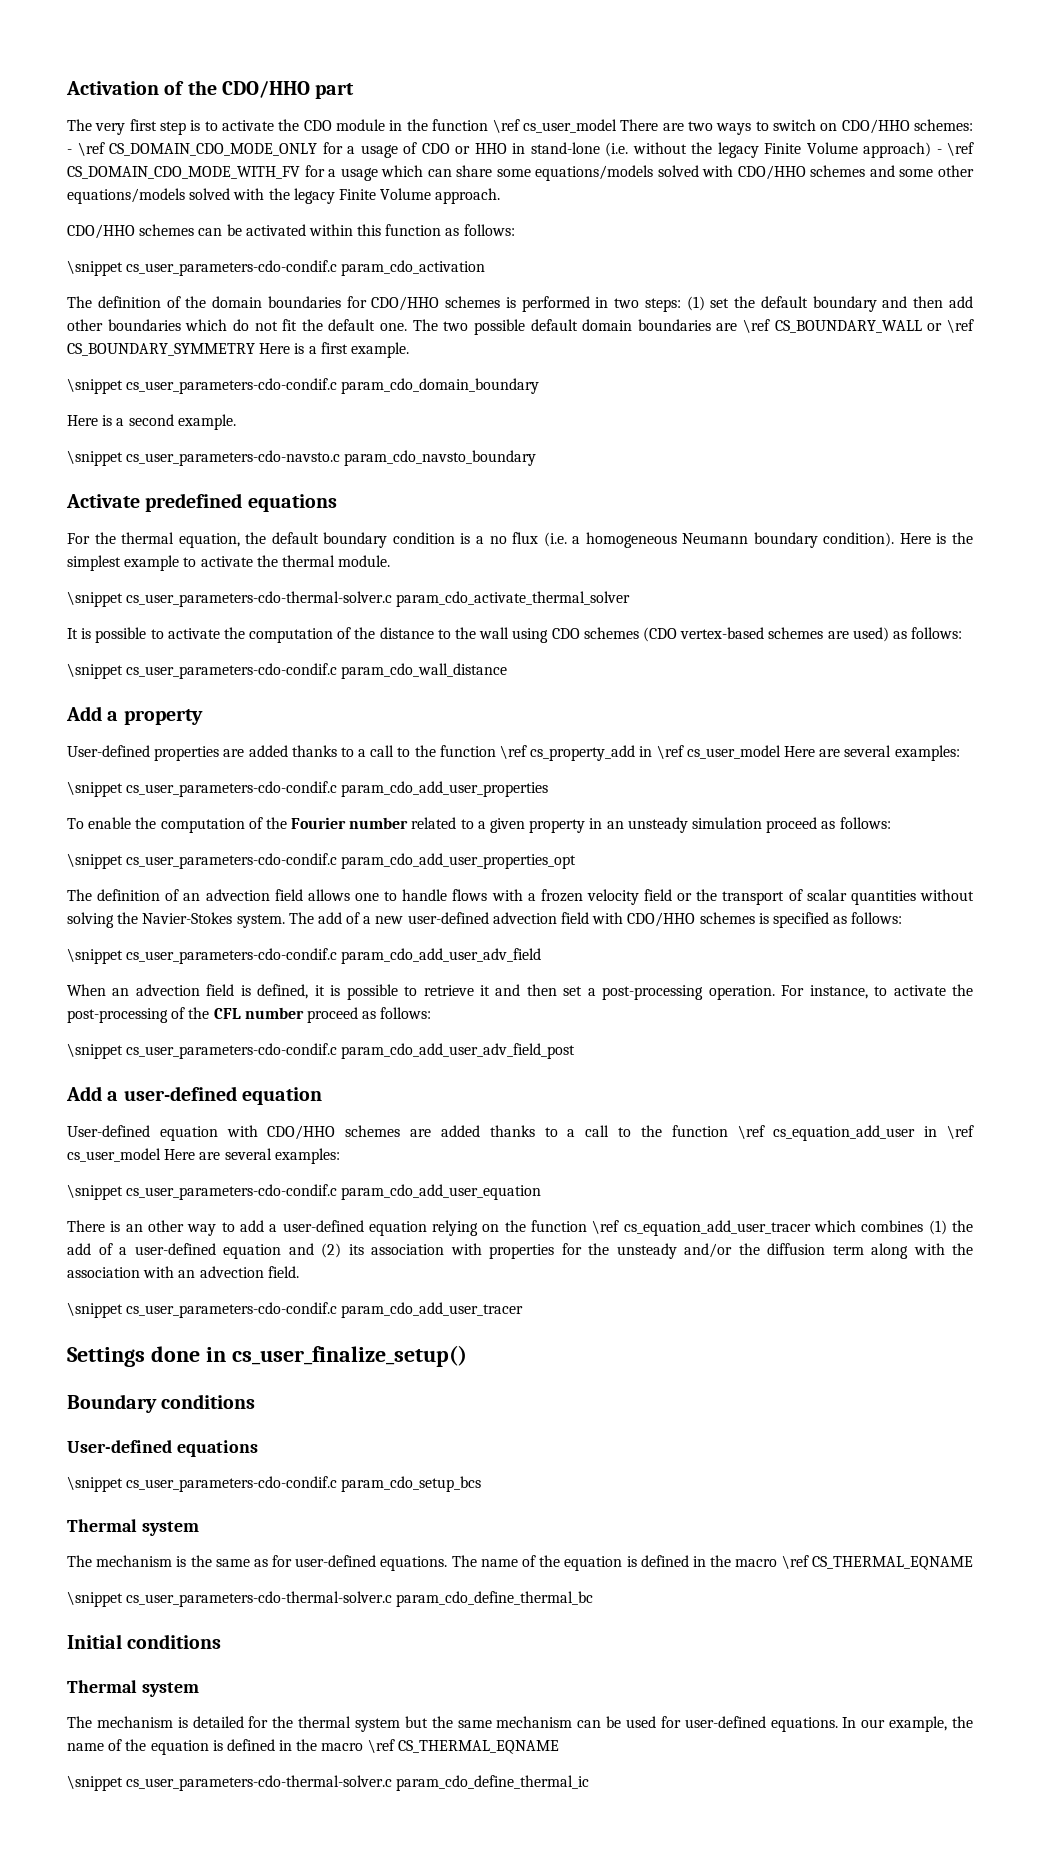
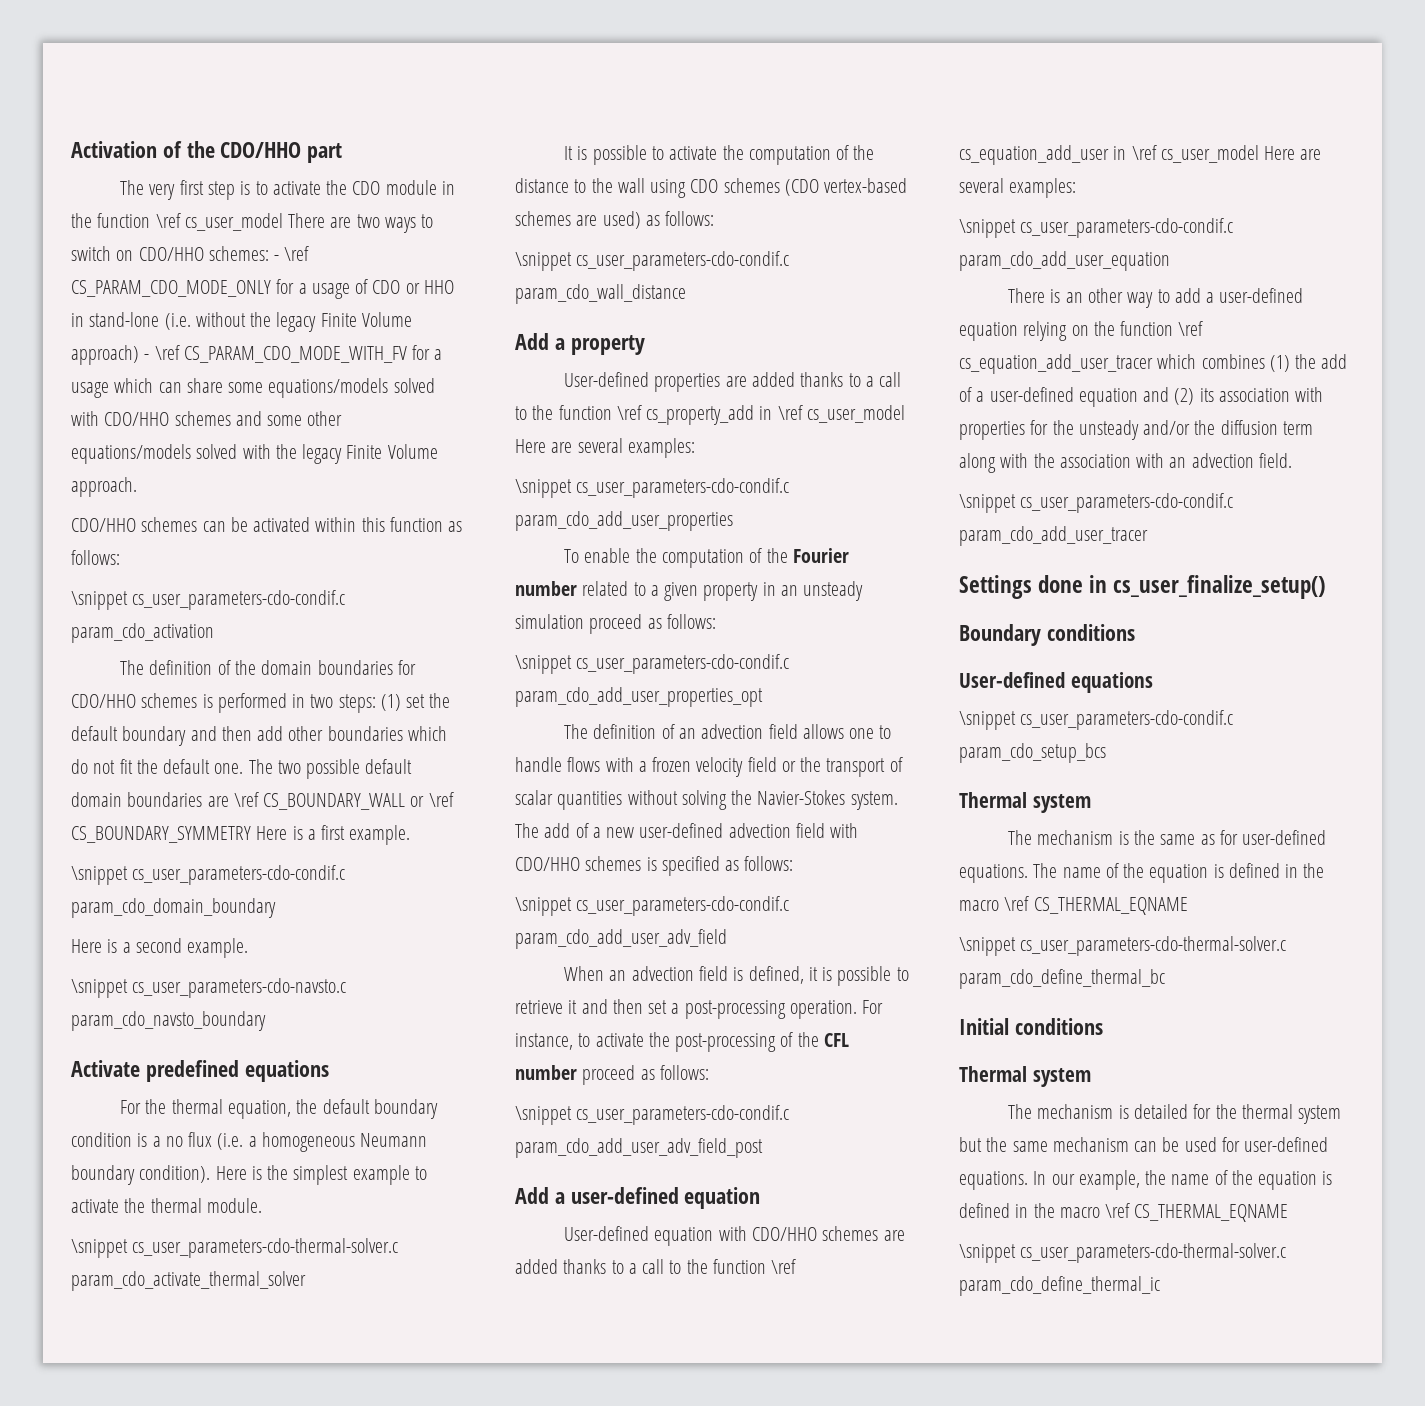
- - \ref CS_DOMAIN_CDO_MODE_ONLY for a usage of CDO or HHO in stand-lone (i.e. without the legacy Finite Volume approach) - \ref CS_DOMAIN_CDO_MODE_WITH_FV for a usage which can share some equations/models solved with CDO/HHO schemes and some other equations/models solved with the legacy Finite Volume approach.
+ - \ref CS_PARAM_CDO_MODE_ONLY for a usage of CDO or HHO in stand-lone (i.e. without the legacy Finite Volume approach) - \ref CS_PARAM_CDO_MODE_WITH_FV for a usage which can share some equations/models solved with CDO/HHO schemes and some other equations/models solved with the legacy Finite Volume approach.

